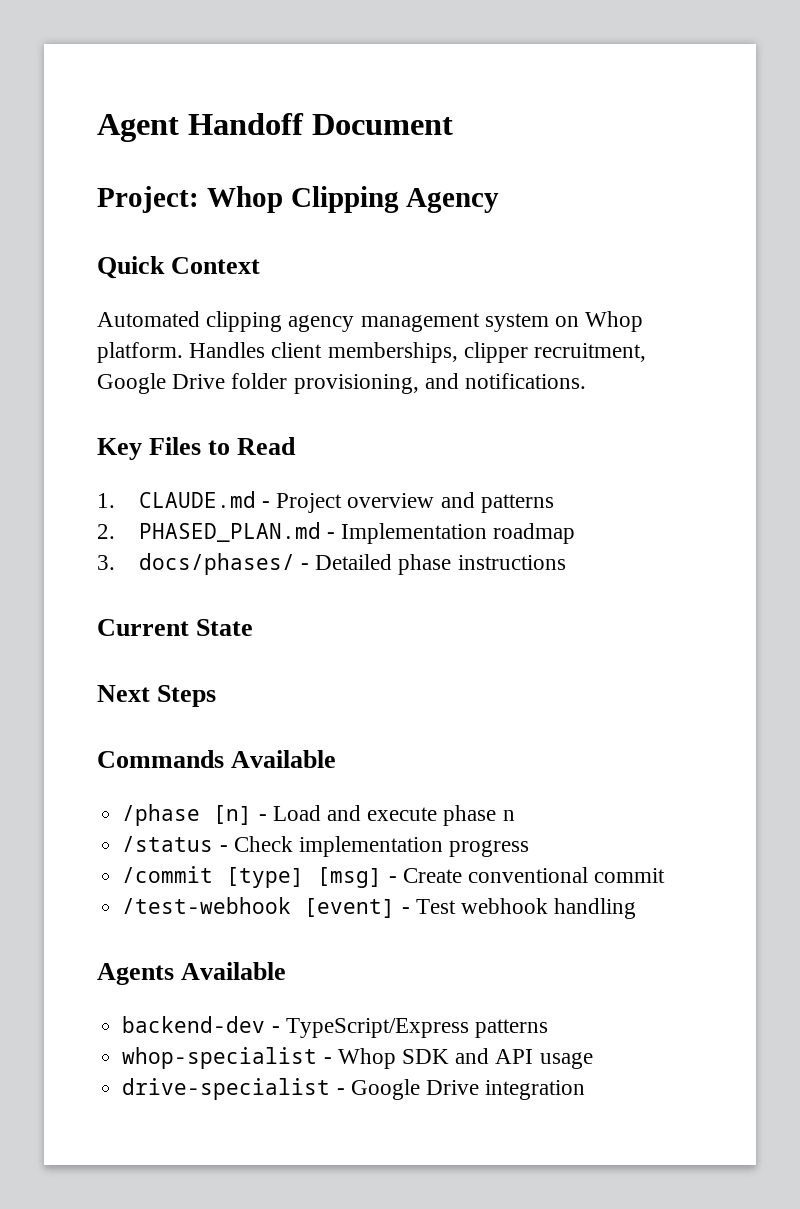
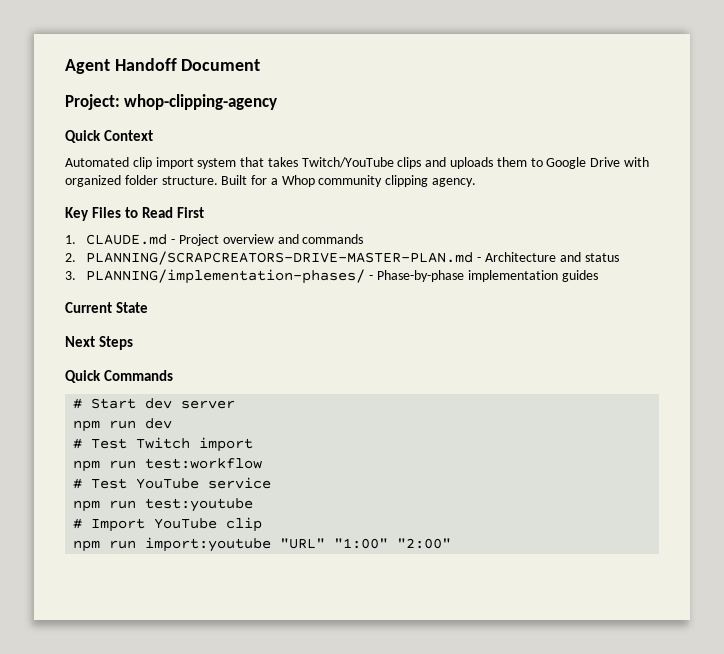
- Project: Whop Clipping Agency
+ Project: whop-clipping-agency
- Automated clipping agency management system on Whop platform. Handles client memberships, clipper recruitment, Google Drive folder provisioning, and notifications.
+ Automated clip import system that takes Twitch/YouTube clips and uploads them to Google Drive with organized folder structure. Built for a Whop community clipping agency.
- Key Files to Read
+ Key Files to Read First
- 1. CLAUDE.md - Project overview and patterns
+ 1. CLAUDE.md - Project overview and commands
- 2. PHASED_PLAN.md - Implementation roadmap
- 3. docs/phases/ - Detailed phase instructions
+ 2. PLANNING/SCRAPCREATORS-DRIVE-MASTER-PLAN.md - Architecture and status
+ 3. PLANNING/implementation-phases/ - Phase-by-phase implementation guides
- Commands Available
- /phase [n] - Load and execute phase n
- /status - Check implementation progress
- /commit [type] [msg] - Create conventional commit
- /test-webhook [event] - Test webhook handling
- Agents Available
- backend-dev - TypeScript/Express patterns
- whop-specialist - Whop SDK and API usage
- drive-specialist - Google Drive integration
+ Quick Commands
+ # Start dev server
+ npm run dev
+ # Test Twitch import
+ npm run test:workflow
+ # Test YouTube service
+ npm run test:youtube
+ # Import YouTube clip
+ npm run import:youtube "URL" "1:00" "2:00"

